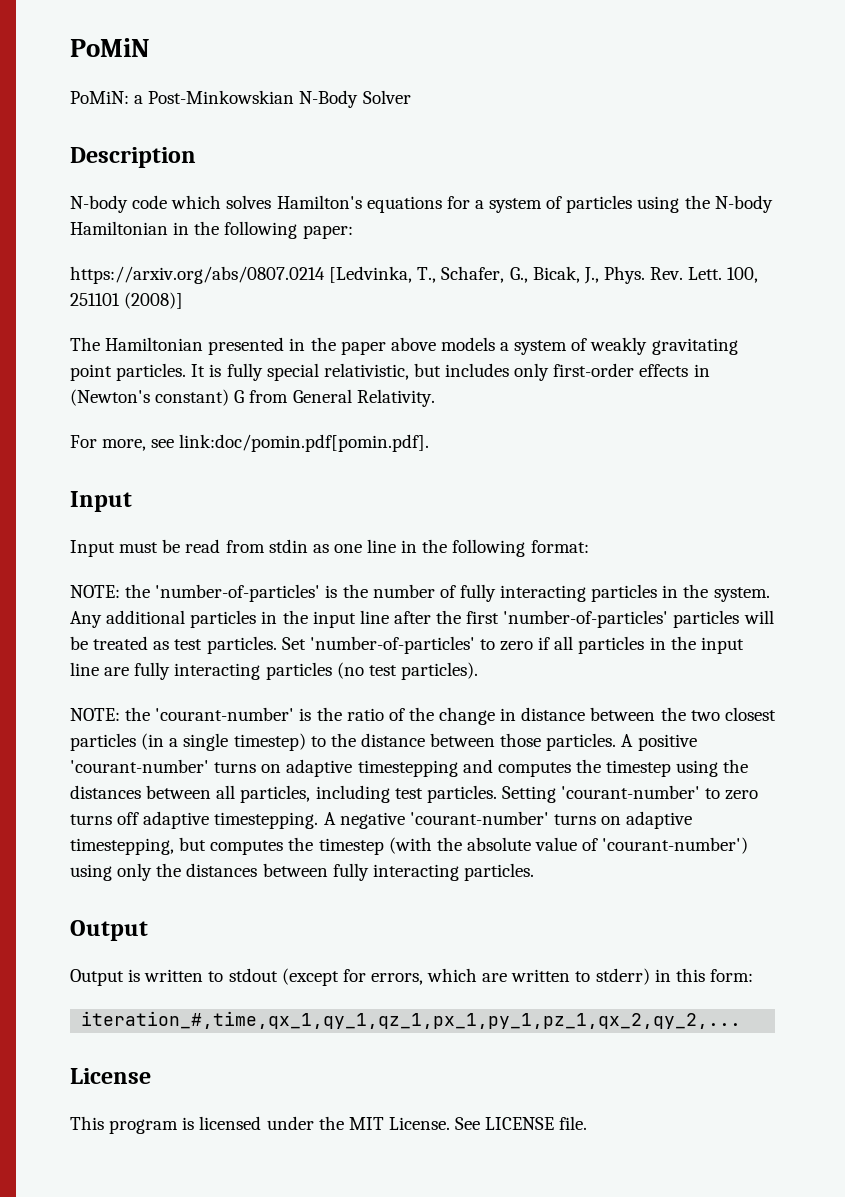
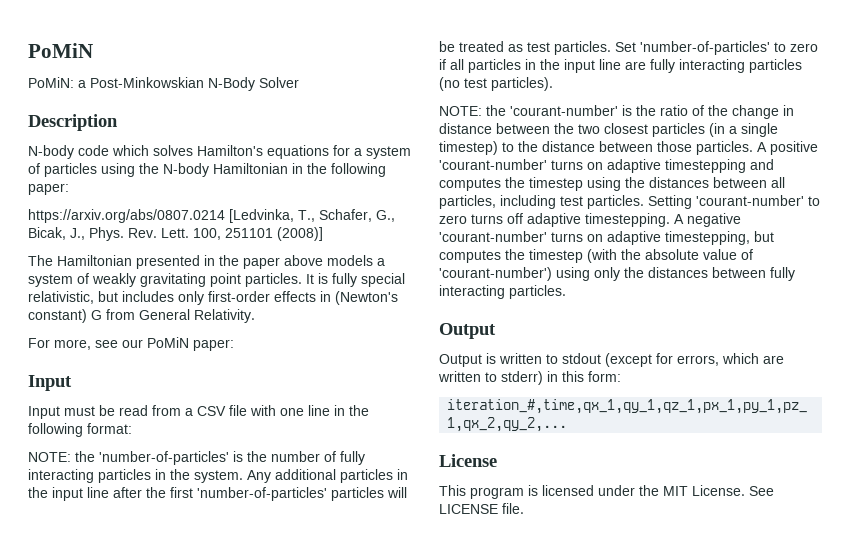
- For more, see link:doc/pomin.pdf[pomin.pdf].
+ For more, see our PoMiN paper:
- Input must be read from stdin as one line in the following format:
+ Input must be read from a CSV file with one line in the following format:

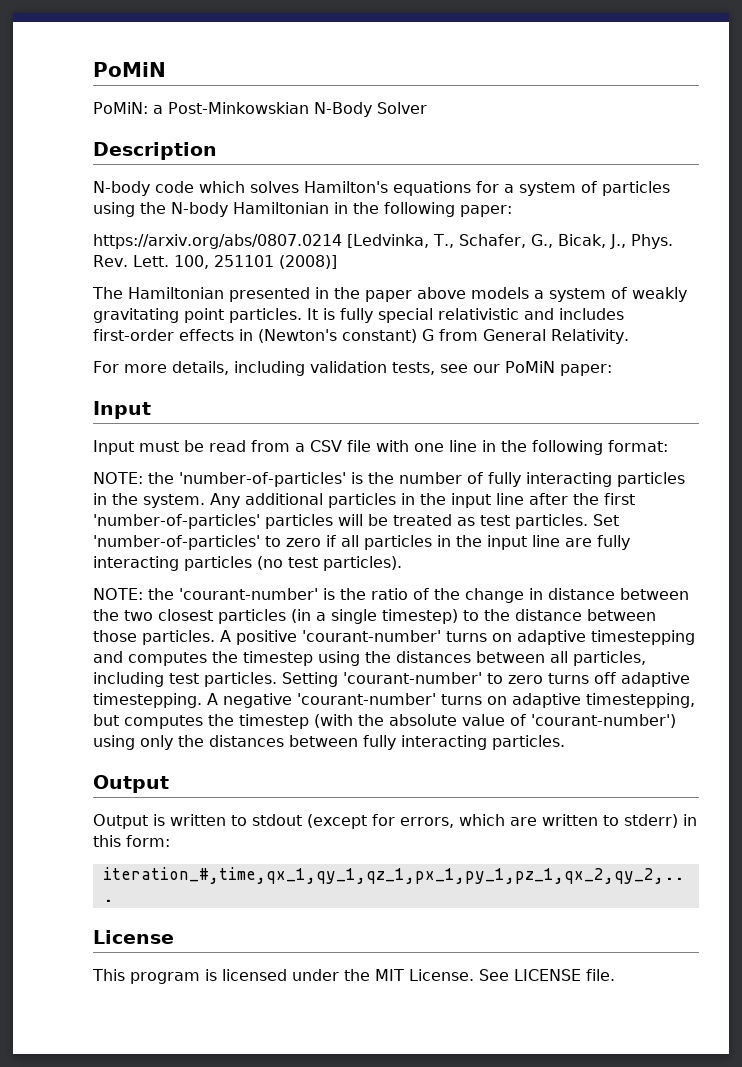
- It is fully special relativistic, but includes only first-order effects in (Newton's constant) G from General Relativity.
+ It is fully special relativistic and includes first-order effects in (Newton's constant) G from General Relativity.
- For more, see our PoMiN paper:
+ For more details, including validation tests, see our PoMiN paper:

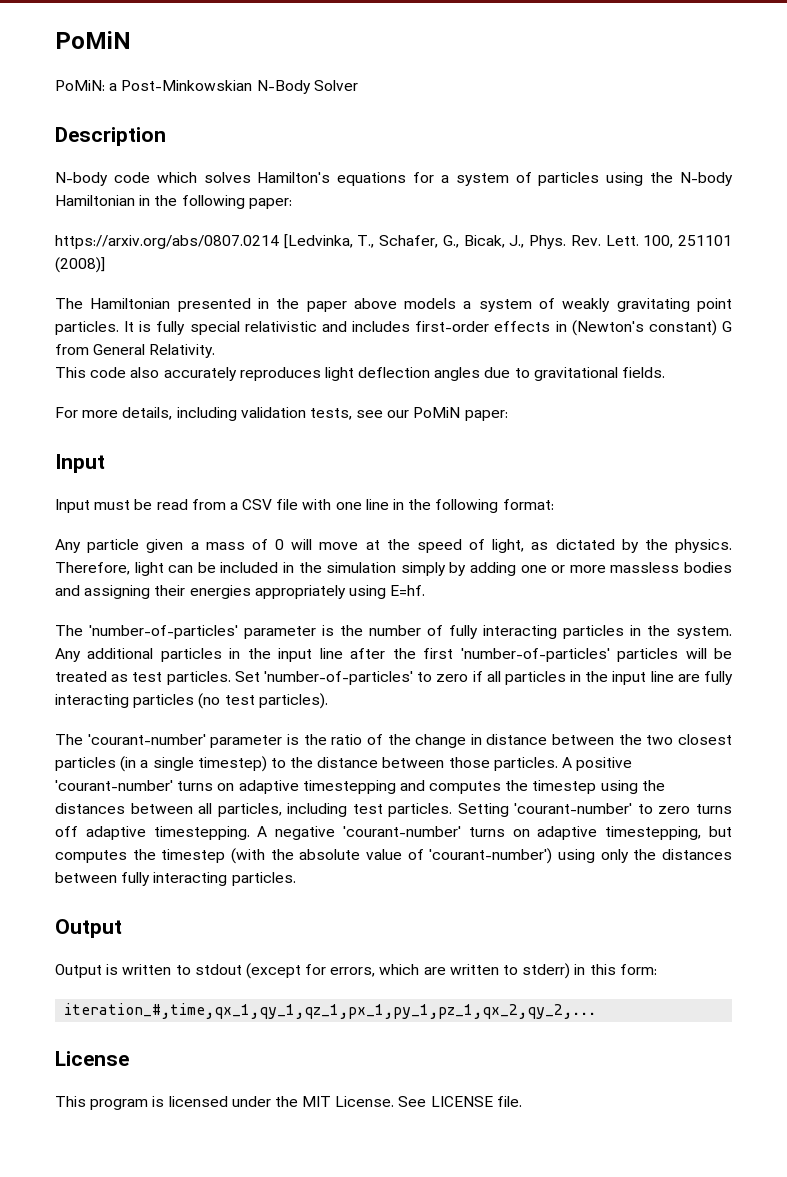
+ This code also accurately reproduces light deflection angles due to gravitational fields.
- NOTE: the 'number-of-particles' is the number of fully interacting particles in the system.
+ Any particle given a mass of 0 will move at the speed of light, as dictated by the physics. Therefore, light can be included in the simulation simply by adding one or more massless bodies and assigning their energies appropriately using E=hf.
+ The 'number-of-particles' parameter is the number of fully interacting particles in the system.
- NOTE: the 'courant-number' is the ratio of the change in distance between the two closest particles (in a single timestep) to the distance between those particles.
+ The 'courant-number' parameter is the ratio of the change in distance between the two closest particles (in a single timestep) to the distance between those particles.

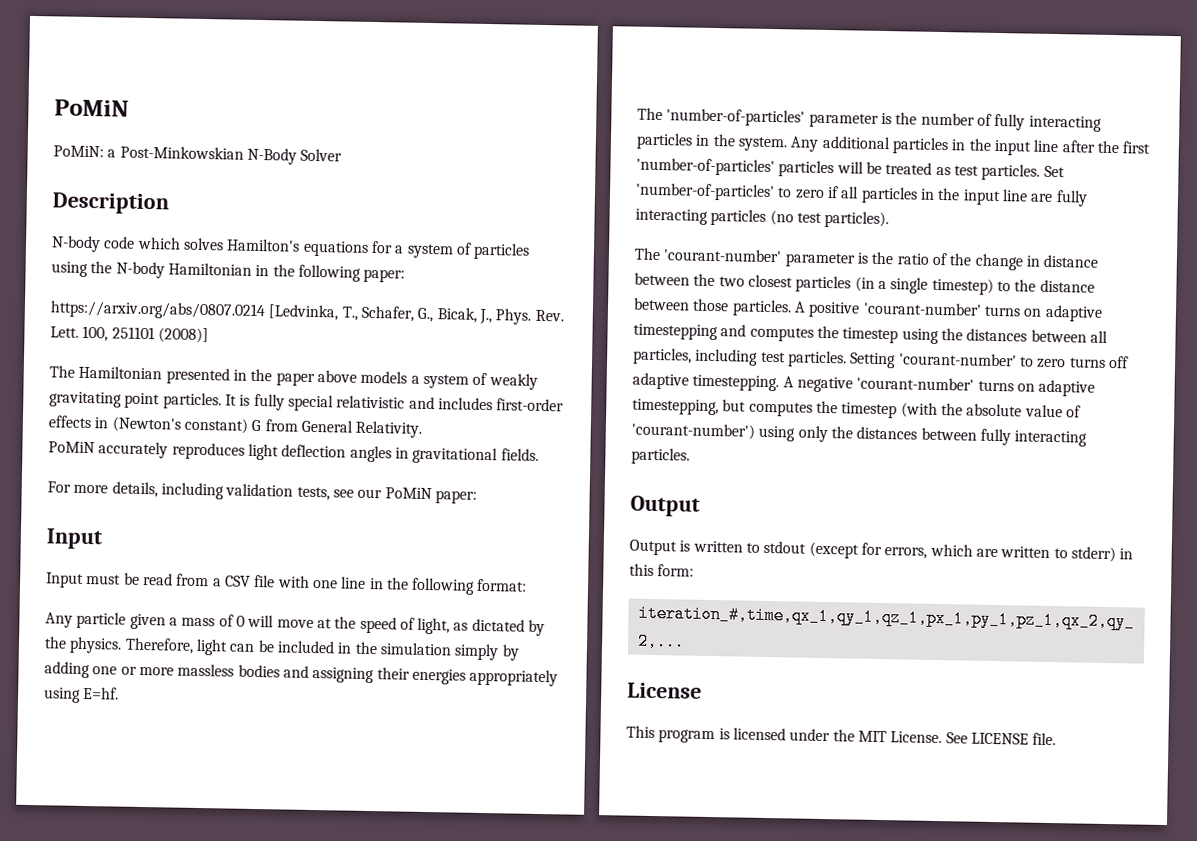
- This code also accurately reproduces light deflection angles due to gravitational fields.
+ PoMiN accurately reproduces light deflection angles in gravitational fields.

